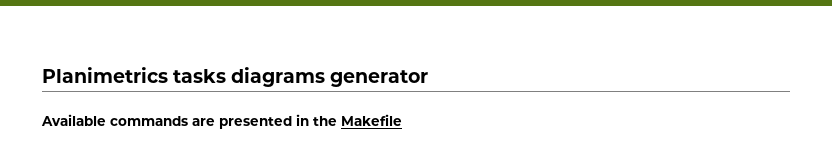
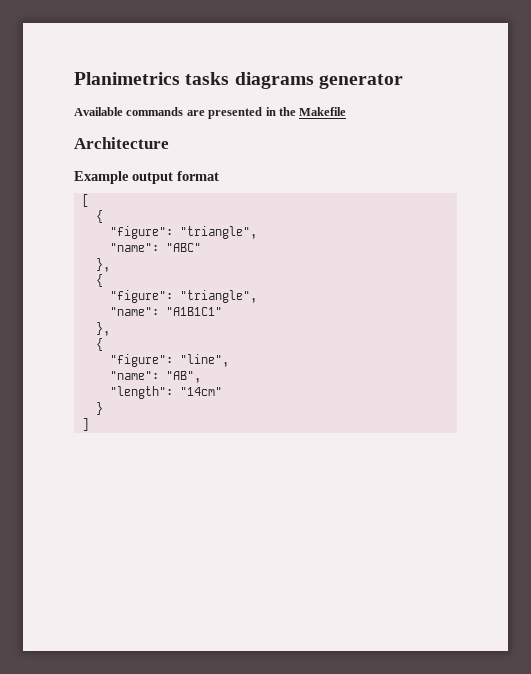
+ Architecture
+ Example output format
+ [
+ {
+ "figure": "triangle",
+ "name": "ABC"
+ },
+ {
+ "figure": "triangle",
+ "name": "A1B1C1"
+ },
+ {
+ "figure": "line",
+ "name": "AB",
+ "length": "14cm"
+ }
+ ]

